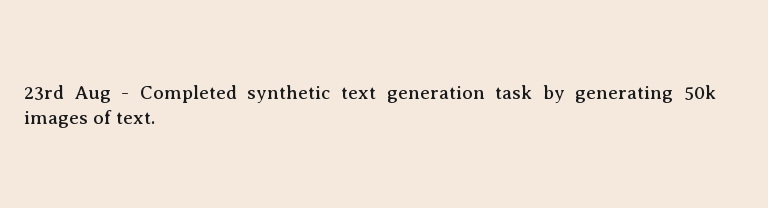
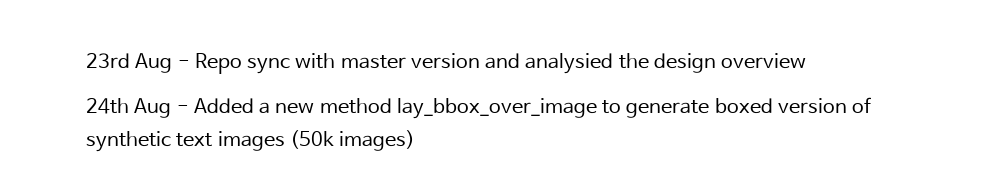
- 23rd Aug - Completed synthetic text generation task by generating 50k images of text.
+ 23rd Aug - Repo sync with master version and analysied the design overview
+ 24th Aug - Added a new method lay_bbox_over_image to generate boxed version of synthetic text images (50k images)

